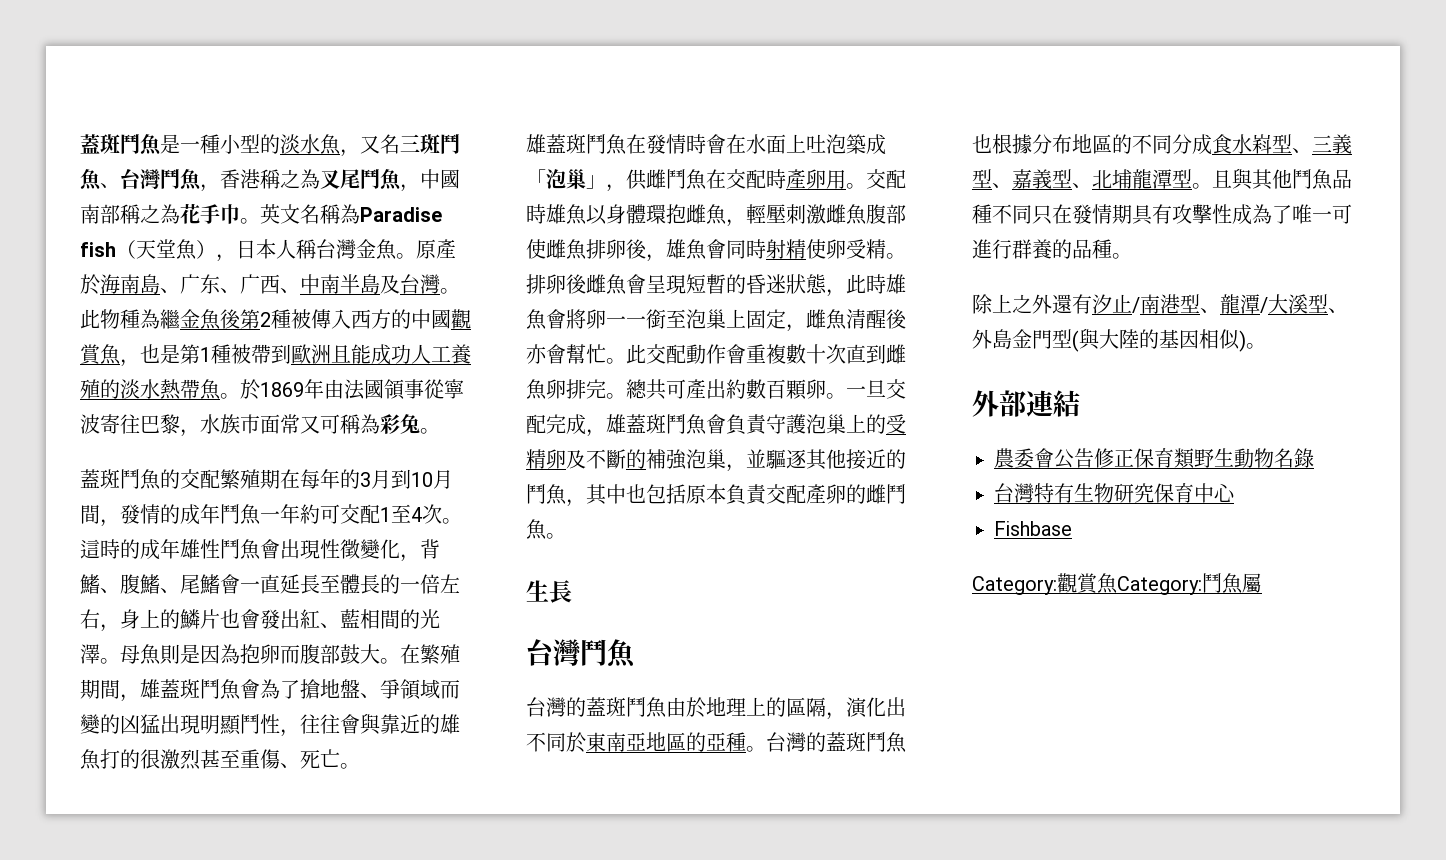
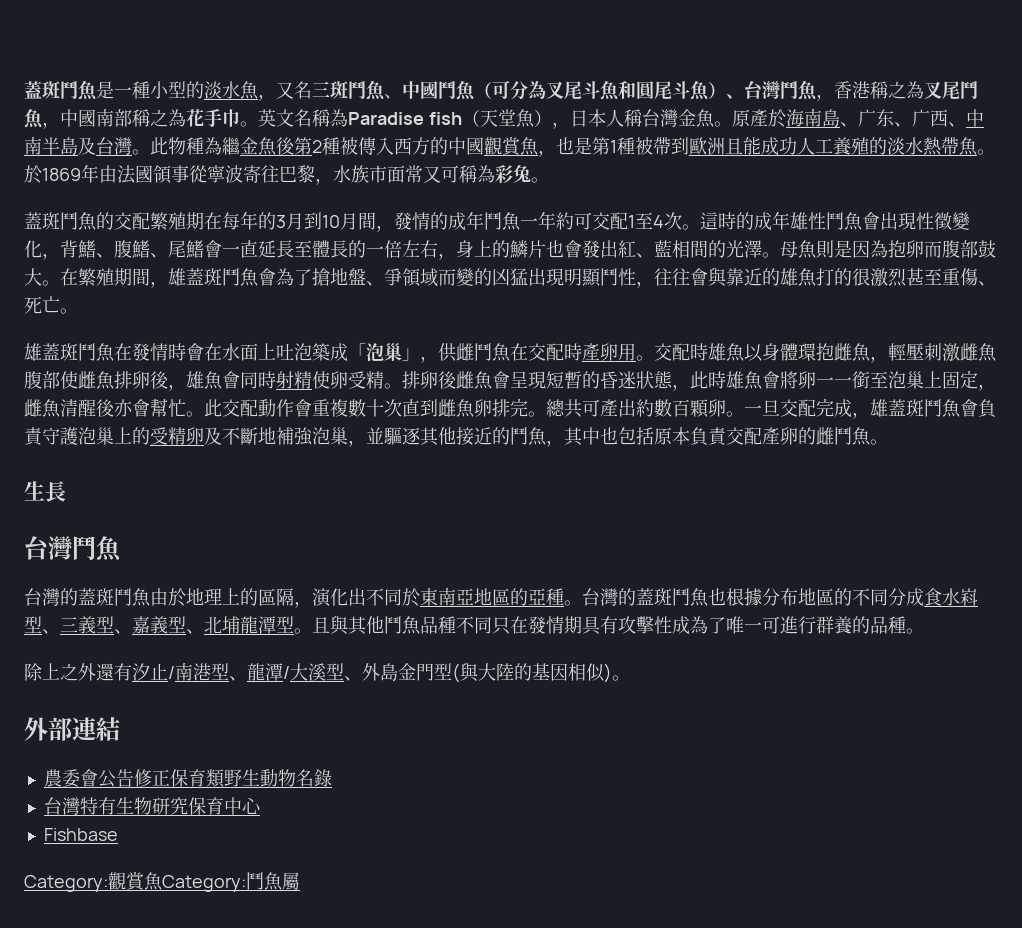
- 蓋斑鬥魚是一種小型的淡水魚，又名三斑鬥魚、台灣鬥魚，香港稱之為叉尾鬥魚，中國南部稱之為花手巾。
+ 蓋斑鬥魚是一種小型的淡水魚，又名三斑鬥魚、中國鬥魚（可分為叉尾斗魚和圓尾斗魚）、台灣鬥魚，香港稱之為叉尾鬥魚，中國南部稱之為花手巾。
- 一旦交配完成，雄蓋斑鬥魚會負責守護泡巢上的受精卵及不斷的補強泡巢，並驅逐其他接近的鬥魚，其中也包括原本負責交配產卵的雌鬥魚。
+ 一旦交配完成，雄蓋斑鬥魚會負責守護泡巢上的受精卵及不斷地補強泡巢，並驅逐其他接近的鬥魚，其中也包括原本負責交配產卵的雌鬥魚。

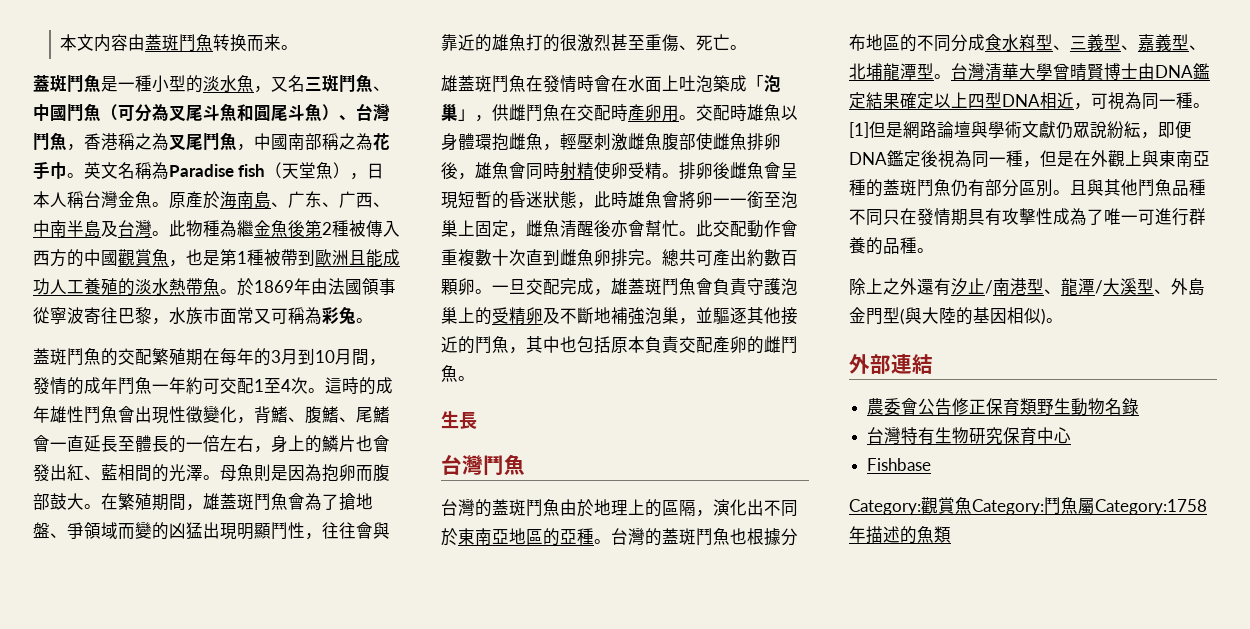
+ 本文内容由蓋斑鬥魚转换而来。
+ 台灣清華大學曾晴賢博士由DNA鑑定結果確定以上四型DNA相近，可視為同一種。[1]但是網路論壇與學術文獻仍眾說紛紜，即便DNA鑑定後視為同一種，但是在外觀上與東南亞種的蓋斑鬥魚仍有部分區別。
- Category:觀賞魚Category:鬥魚屬
+ Category:觀賞魚Category:鬥魚屬Category:1758年描述的魚類

